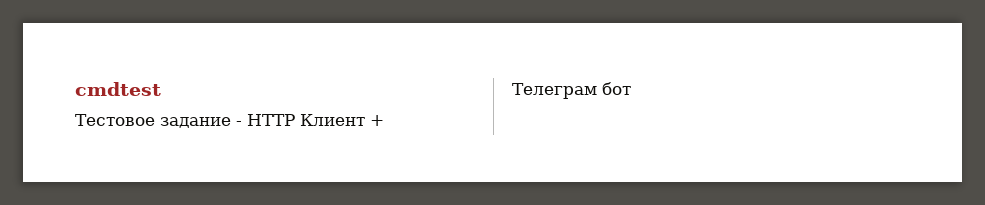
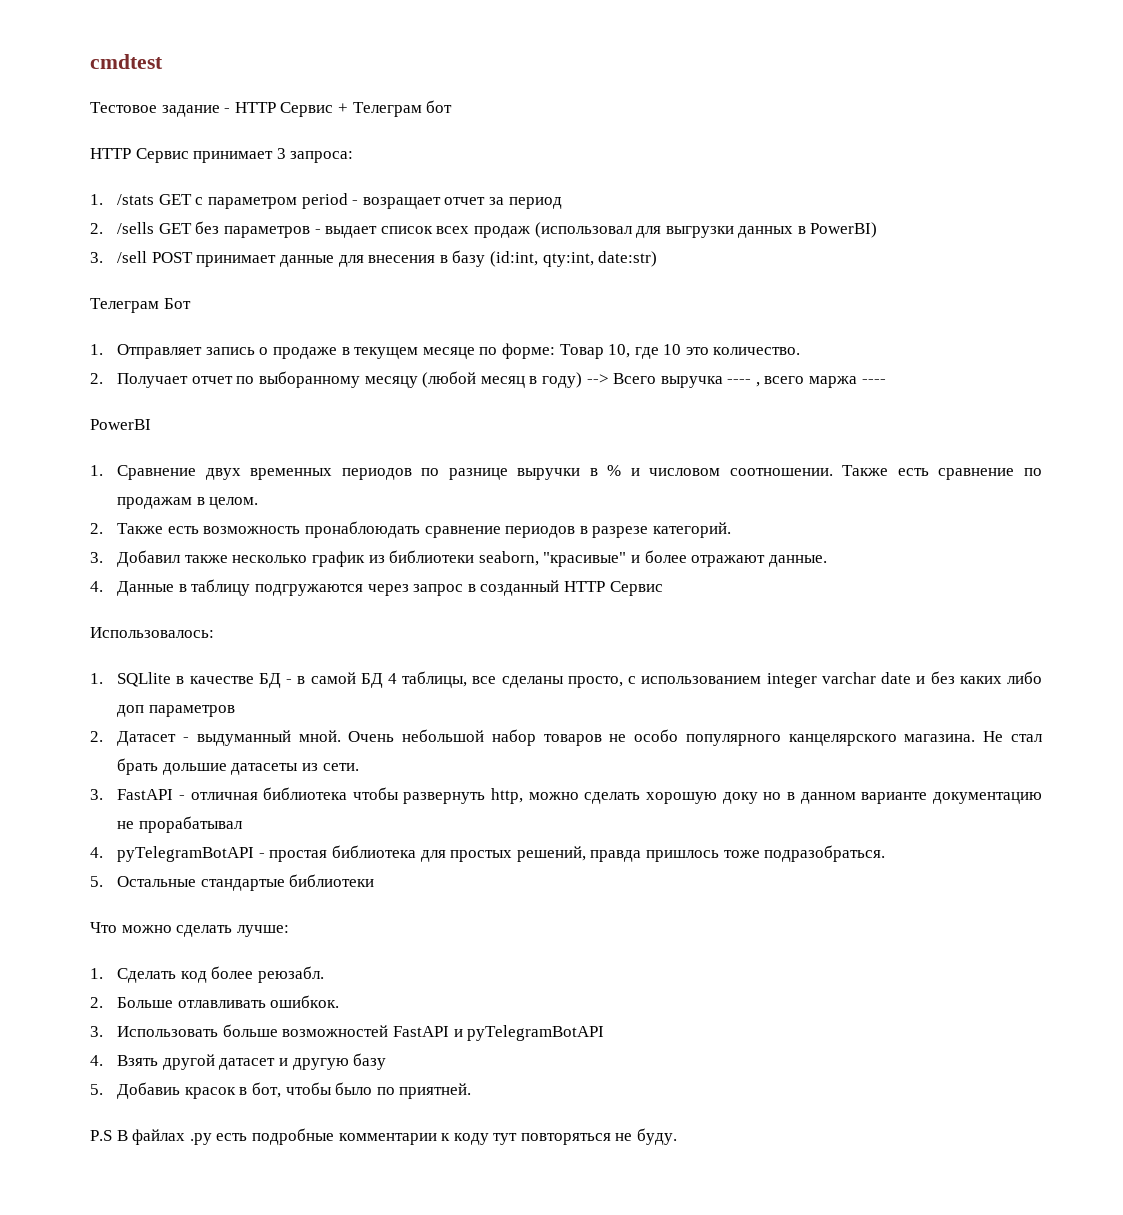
- Тестовое задание - HTTP Клиент + Телеграм бот
+ Тестовое задание - HTTP Сервис + Телеграм бот
+ HTTP Сервис принимает 3 запроса:
+ 1. /stats GET с параметром period - возращает отчет за период
+ 2. /sells GET без параметров - выдает список всех продаж (использовал для выгрузки данных в PowerBI)
+ 3. /sell POST принимает данные для внесения в базу (id:int, qty:int, date:str)
+ Телеграм Бот
+ 1. Отправляет запись о продаже в текущем месяце по форме: Товар 10, где 10 это количество.
+ 2. Получает отчет по выборанному месяцу (любой месяц в году) --> Всего выручка ---- , всего маржа ----
+ PowerBI
+ 1. Сравнение двух временных периодов по разнице выручки в % и числовом соотношении. Также есть сравнение по продажам в целом.
+ 2. Также есть возможность пронаблоюдать сравнение периодов в разрезе категорий.
+ 3. Добавил также несколько график из библиотеки seaborn, "красивые" и более отражают данные.
+ 4. Данные в таблицу подгружаются через запрос в созданный HTTP Сервис
+ Использовалось:
+ 1. SQLlite в качестве БД - в самой БД 4 таблицы, все сделаны просто, с использованием integer varchar date и без каких либо доп параметров
+ 2. Датасет - выдуманный мной. Очень небольшой набор товаров не особо популярного канцелярского магазина. Не стал брать дольшие датасеты из сети.
+ 3. FastAPI - отличная библиотека чтобы развернуть http, можно сделать хорошую доку но в данном варианте документацию не прорабатывал
+ 4. pyTelegramBotAPI - простая библиотека для простых решений, правда пришлось тоже подразобраться.
+ 5. Остальные стандартые библиотеки
+ Что можно сделать лучше:
+ 1. Сделать код более реюзабл.
+ 2. Больше отлавливать ошибкок.
+ 3. Использовать больше возможностей FastAPI и pyTelegramBotAPI
+ 4. Взять другой датасет и другую базу
+ 5. Добавиь красок в бот, чтобы было по приятней.
+ P.S В файлах .py есть подробные комментарии к коду тут повторяться не буду.

